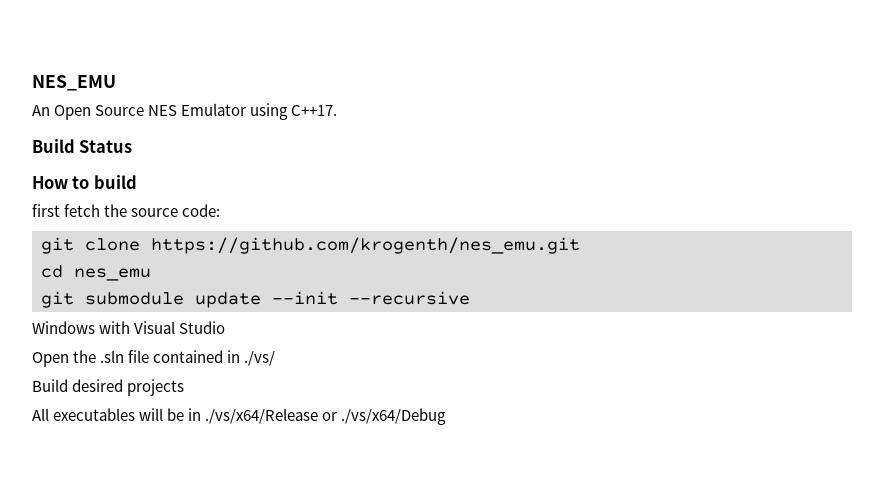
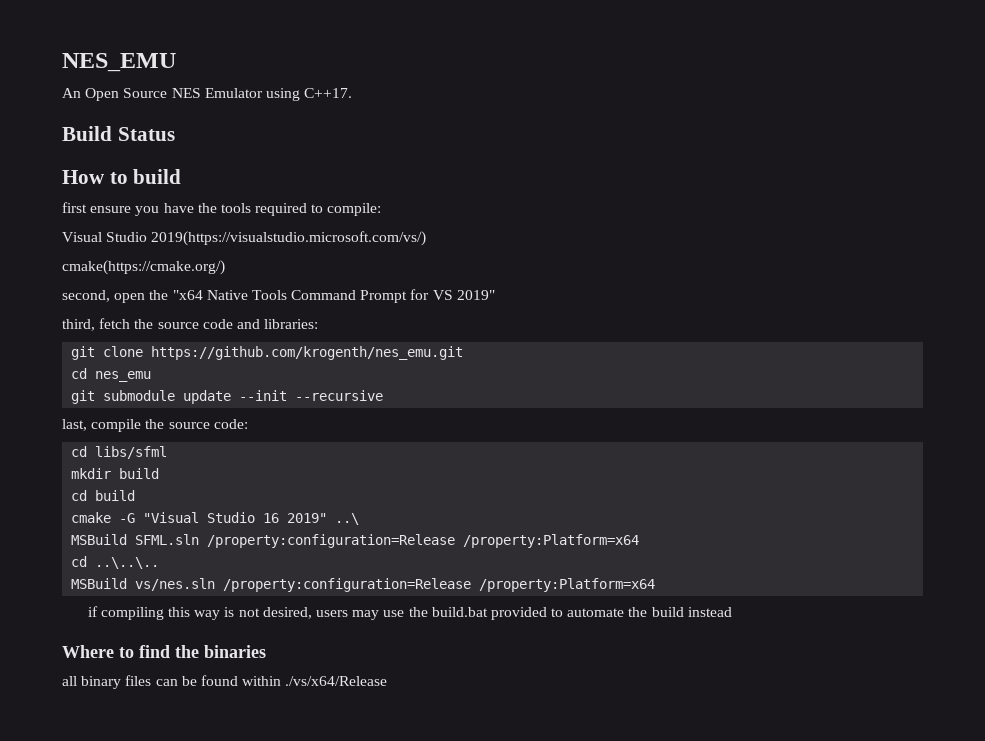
- first fetch the source code:
+ first ensure you have the tools required to compile:
+ Visual Studio 2019(https://visualstudio.microsoft.com/vs/)
+ cmake(https://cmake.org/)
+ second, open the "x64 Native Tools Command Prompt for VS 2019"
+ third, fetch the source code and libraries:
- Windows with Visual Studio
- Open the .sln file contained in ./vs/
- Build desired projects
- All executables will be in ./vs/x64/Release or ./vs/x64/Debug
+ last, compile the source code:
+ cd libs/sfml
+ mkdir build
+ cd build
+ cmake -G "Visual Studio 16 2019" ..\
+ MSBuild SFML.sln /property:configuration=Release /property:Platform=x64
+ cd ..\..\..
+ MSBuild vs/nes.sln /property:configuration=Release /property:Platform=x64
+ if compiling this way is not desired, users may use the build.bat provided to automate the build instead
+ Where to find the binaries
+ all binary files can be found within ./vs/x64/Release

